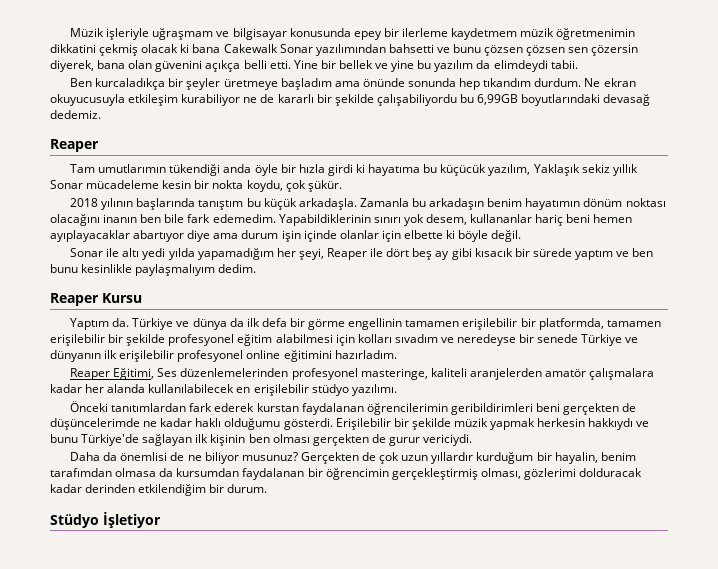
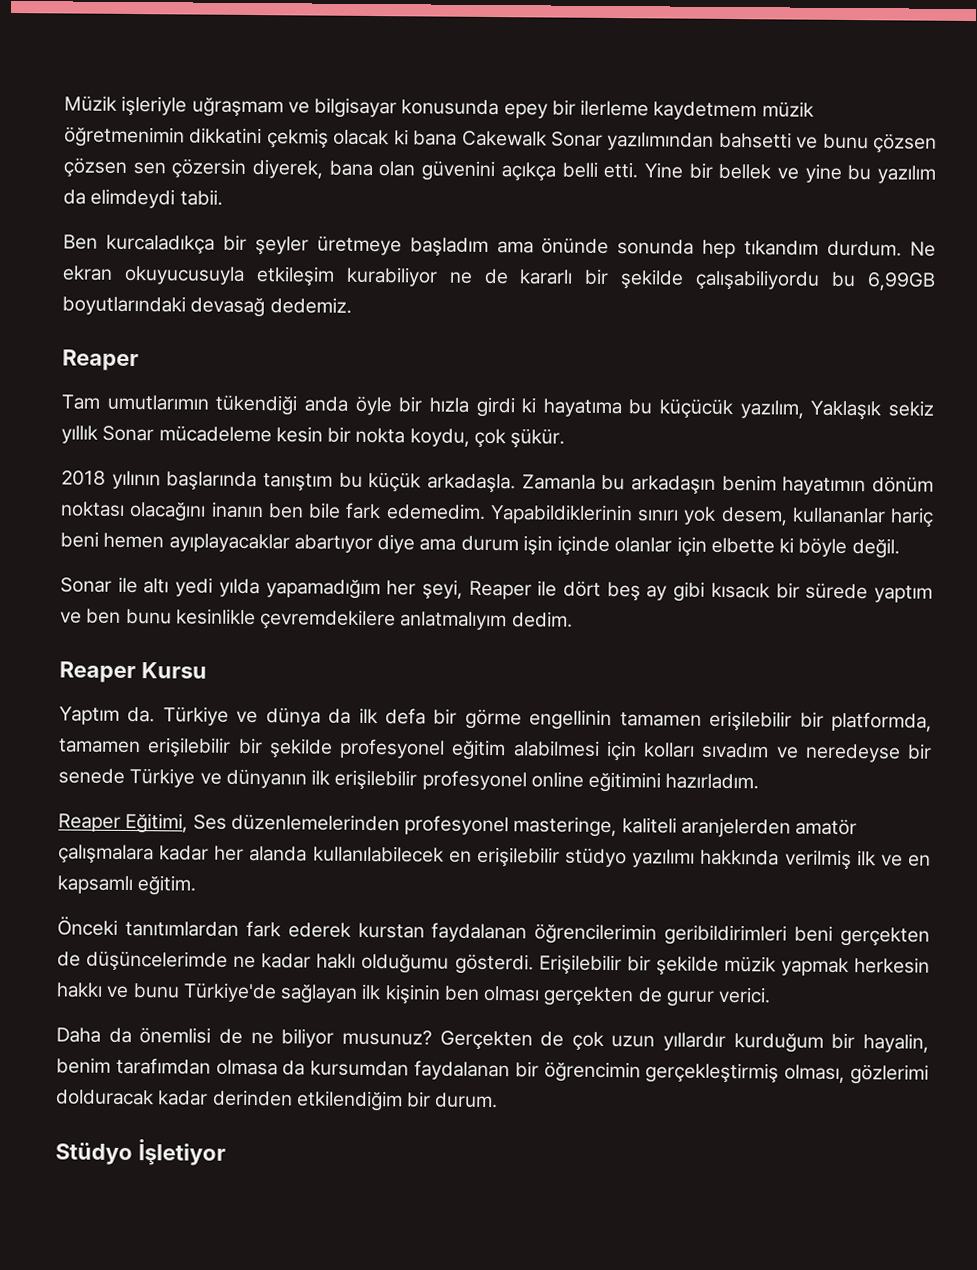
- Sonar ile altı yedi yılda yapamadığım her şeyi, Reaper ile dört beş ay gibi kısacık bir sürede yaptım ve ben bunu kesinlikle paylaşmalıyım dedim.
+ Sonar ile altı yedi yılda yapamadığım her şeyi, Reaper ile dört beş ay gibi kısacık bir sürede yaptım ve ben bunu kesinlikle çevremdekilere anlatmalıyım dedim.
- Reaper Eğitimi, Ses düzenlemelerinden profesyonel masteringe, kaliteli aranjelerden amatör çalışmalara kadar her alanda kullanılabilecek en erişilebilir stüdyo yazılımı.
+ Reaper Eğitimi, Ses düzenlemelerinden profesyonel masteringe, kaliteli aranjelerden amatör çalışmalara kadar her alanda kullanılabilecek en erişilebilir stüdyo yazılımı hakkında verilmiş ilk ve en kapsamlı eğitim.
- Erişilebilir bir şekilde müzik yapmak herkesin hakkıydı ve bunu Türkiye'de sağlayan ilk kişinin ben olması gerçekten de gurur vericiydi.
+ Erişilebilir bir şekilde müzik yapmak herkesin hakkı ve bunu Türkiye'de sağlayan ilk kişinin ben olması gerçekten de gurur verici.

